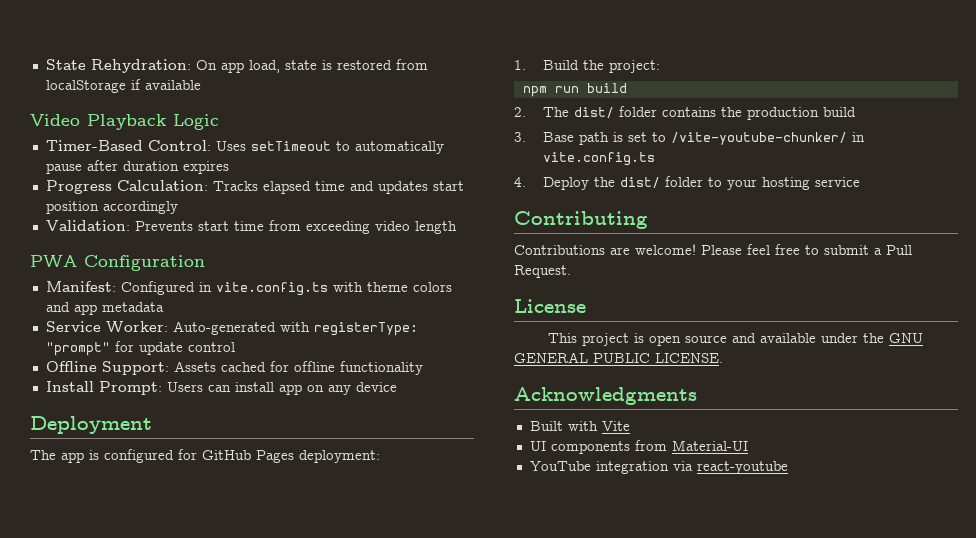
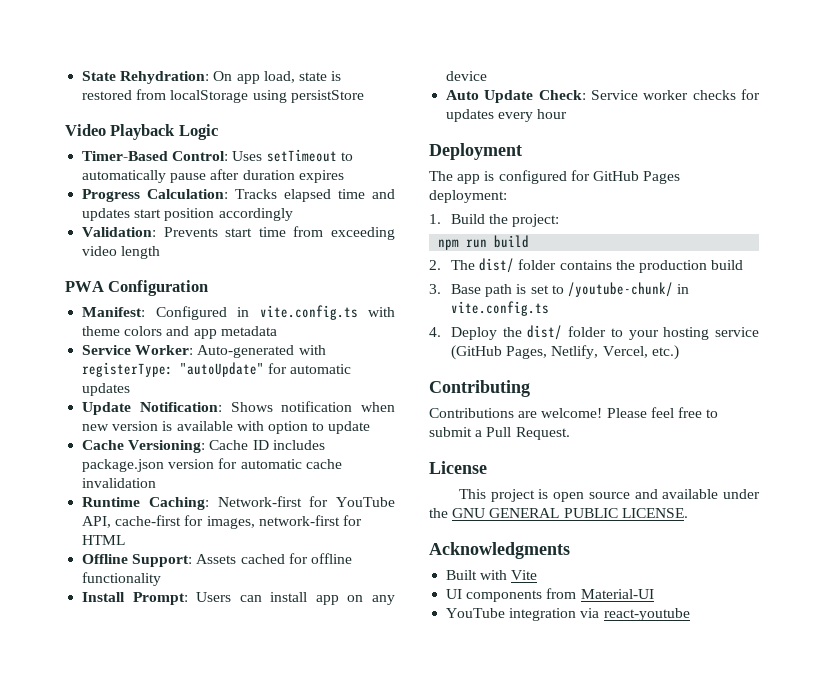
- State Rehydration: On app load, state is restored from localStorage if available
+ State Rehydration: On app load, state is restored from localStorage using persistStore
- Service Worker: Auto-generated with registerType: "prompt" for update control
+ Service Worker: Auto-generated with registerType: "autoUpdate" for automatic updates
+ Update Notification: Shows notification when new version is available with option to update
+ Cache Versioning: Cache ID includes package.json version for automatic cache invalidation
+ Runtime Caching: Network-first for YouTube API, cache-first for images, network-first for HTML
+ Auto Update Check: Service worker checks for updates every hour
- 3. Base path is set to /vite-youtube-chunker/ in vite.config.ts
+ 3. Base path is set to /youtube-chunk/ in vite.config.ts
- 4. Deploy the dist/ folder to your hosting service
+ 4. Deploy the dist/ folder to your hosting service (GitHub Pages, Netlify, Vercel, etc.)

